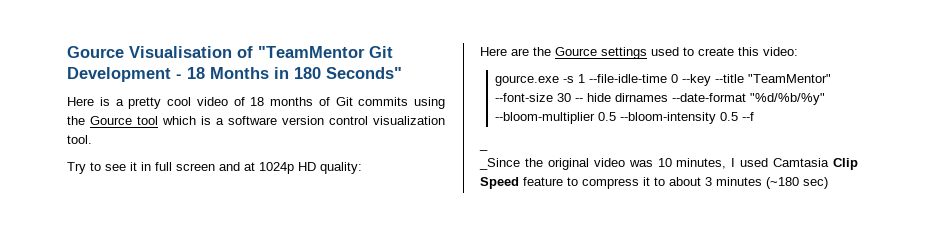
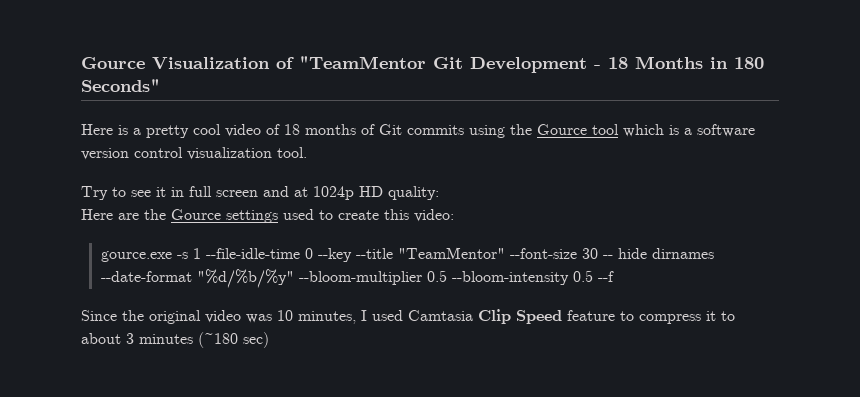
- Gource Visualisation of "TeamMentor Git Development - 18 Months in 180 Seconds"
+ Gource Visualization of "TeamMentor Git Development - 18 Months in 180 Seconds"
- _
- _Since the original video was 10 minutes, I used Camtasia Clip Speed feature to compress it to about 3 minutes (~180 sec)
+ Since the original video was 10 minutes, I used Camtasia Clip Speed feature to compress it to about 3 minutes (~180 sec)

